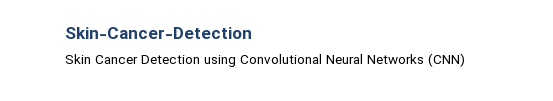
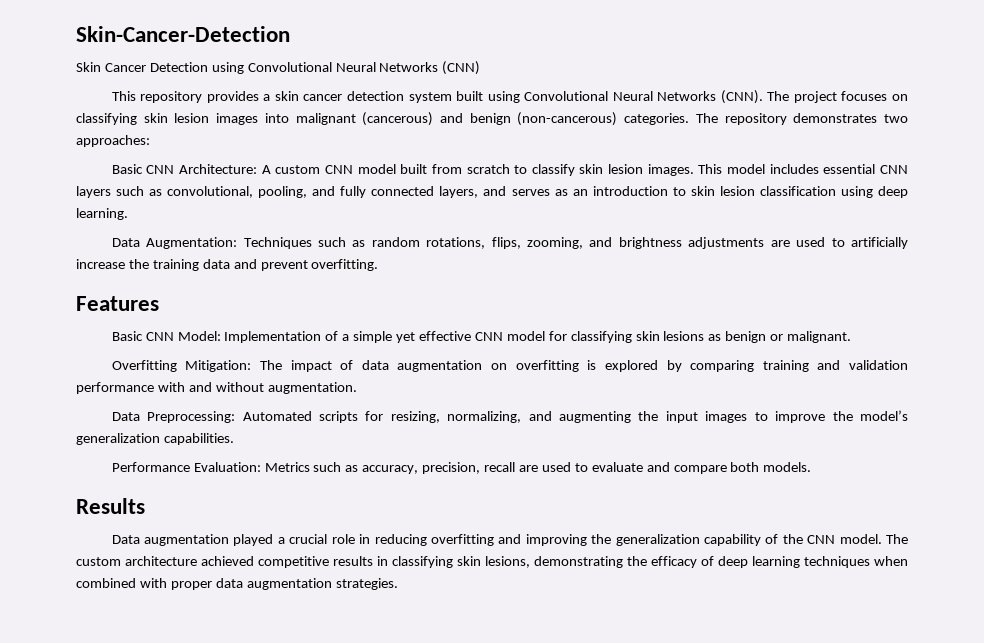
+ This repository provides a skin cancer detection system built using Convolutional Neural Networks (CNN). The project focuses on classifying skin lesion images into malignant (cancerous) and benign (non-cancerous) categories. The repository demonstrates two approaches:
+ Basic CNN Architecture: A custom CNN model built from scratch to classify skin lesion images. This model includes essential CNN layers such as convolutional, pooling, and fully connected layers, and serves as an introduction to skin lesion classification using deep learning.
+ Data Augmentation: Techniques such as random rotations, flips, zooming, and brightness adjustments are used to artificially increase the training data and prevent overfitting.
+ Features
+ Basic CNN Model: Implementation of a simple yet effective CNN model for classifying skin lesions as benign or malignant.
+ Overfitting Mitigation: The impact of data augmentation on overfitting is explored by comparing training and validation performance with and without augmentation.
+ Data Preprocessing: Automated scripts for resizing, normalizing, and augmenting the input images to improve the model’s generalization capabilities.
+ Performance Evaluation: Metrics such as accuracy, precision, recall are used to evaluate and compare both models.
+ Results
+ Data augmentation played a crucial role in reducing overfitting and improving the generalization capability of the CNN model. The custom architecture achieved competitive results in classifying skin lesions, demonstrating the efficacy of deep learning techniques when combined with proper data augmentation strategies.

